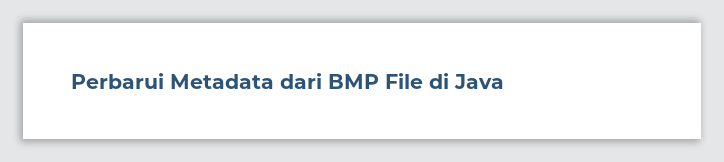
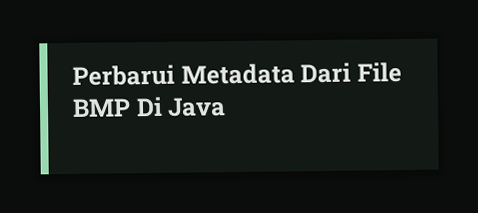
- Perbarui Metadata dari BMP File di Java
+ Perbarui Metadata Dari File BMP Di Java

